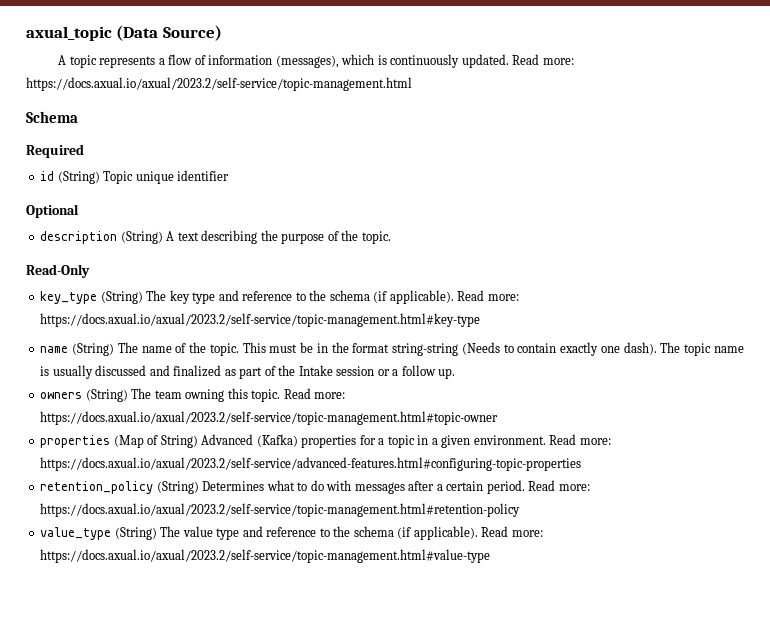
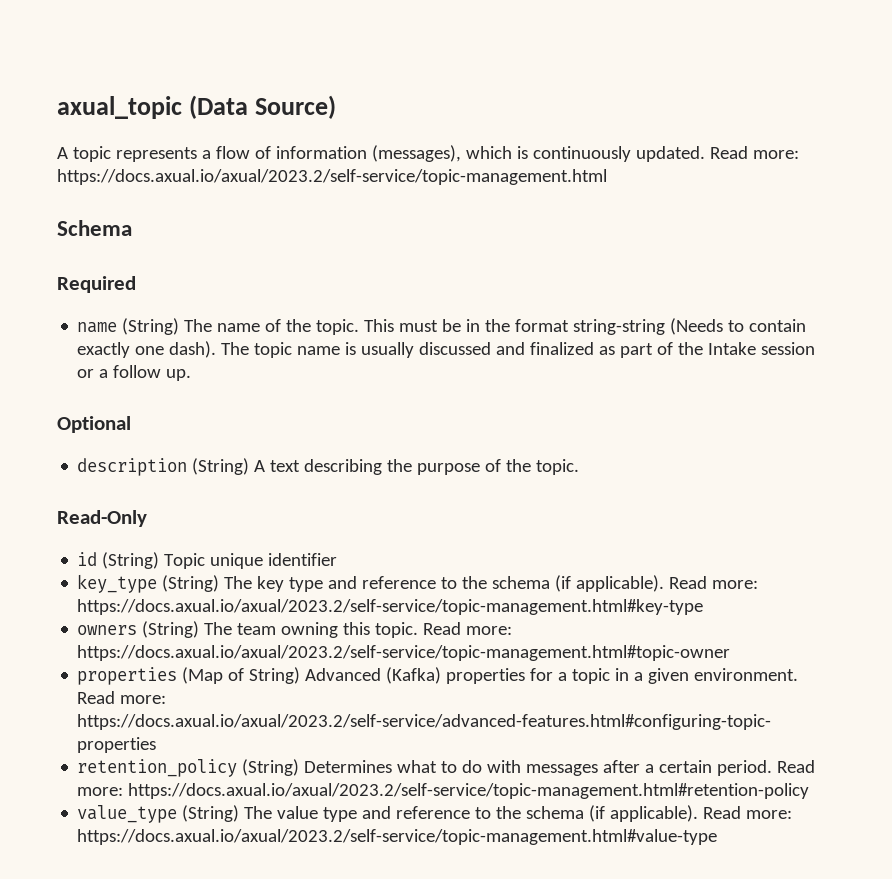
- id (String) Topic unique identifier
- Optional
- description (String) A text describing the purpose of the topic.
- Read-Only
- key_type (String) The key type and reference to the schema (if applicable). Read more: https://docs.axual.io/axual/2023.2/self-service/topic-management.html#key-type
+ Optional
+ description (String) A text describing the purpose of the topic.
+ Read-Only
+ id (String) Topic unique identifier
+ key_type (String) The key type and reference to the schema (if applicable). Read more: https://docs.axual.io/axual/2023.2/self-service/topic-management.html#key-type

